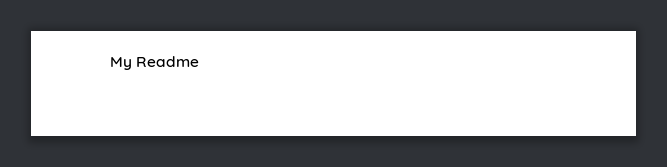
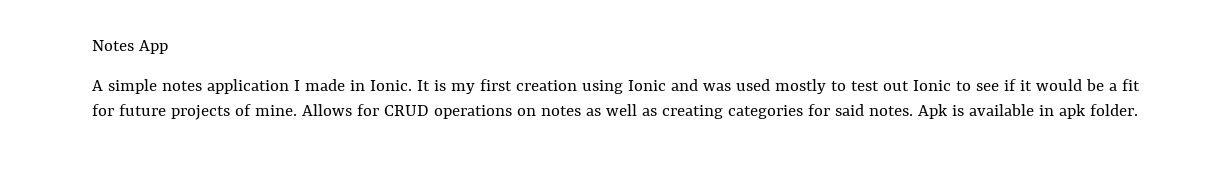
- My Readme
+ Notes App
+ A simple notes application I made in Ionic. It is my first creation using Ionic and was used mostly to test out Ionic to see if it would be a fit for future projects of mine. Allows for CRUD operations on notes as well as creating categories for said notes. Apk is available in apk folder.

